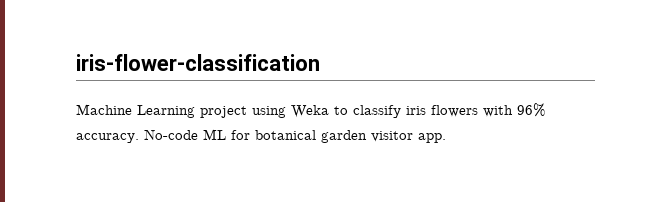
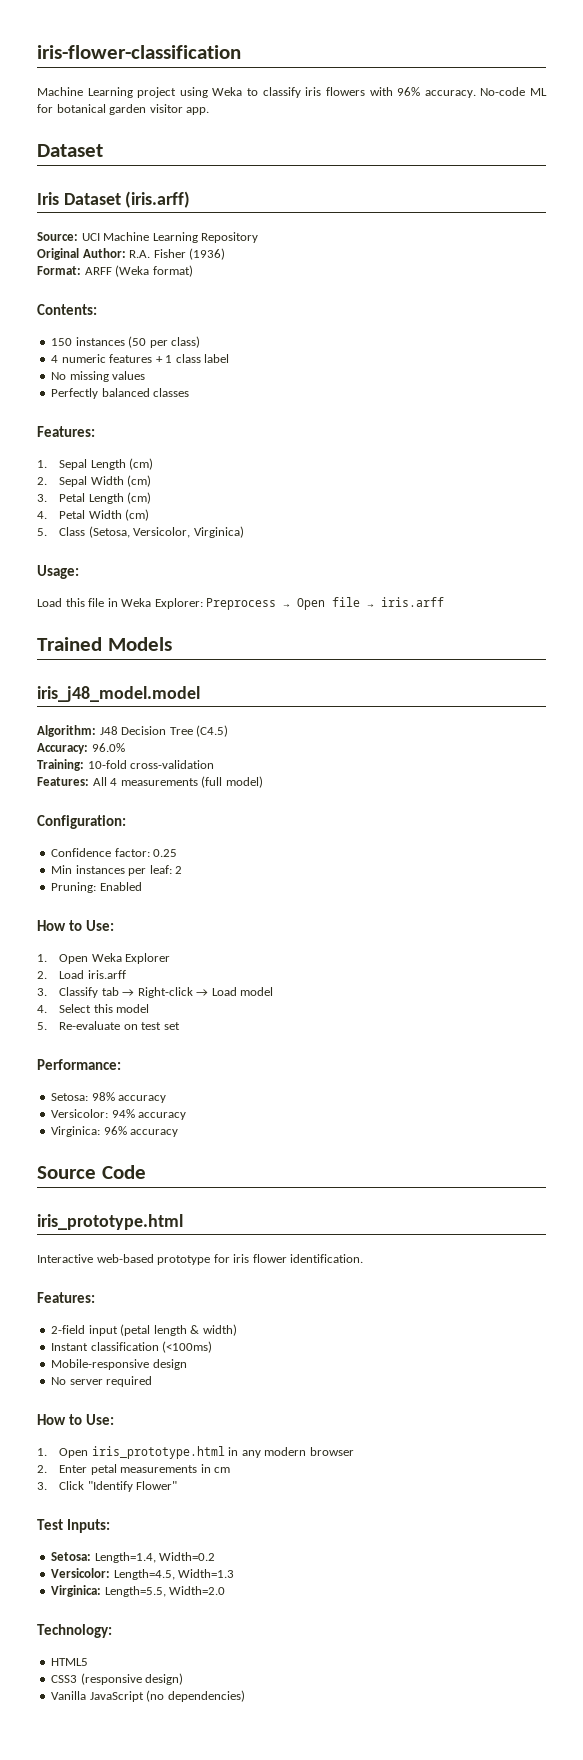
  No-code ML for botanical garden visitor app.
+ Dataset
+ Iris Dataset (iris.arff)
+ Source: UCI Machine Learning Repository
+ Original Author: R.A. Fisher (1936)
+ Format: ARFF (Weka format)
+ Contents:
+ 150 instances (50 per class)
+ 4 numeric features + 1 class label
+ No missing values
+ Perfectly balanced classes
+ Features:
+ 1. Sepal Length (cm)
+ 2. Sepal Width (cm)
+ 3. Petal Length (cm)
+ 4. Petal Width (cm)
+ 5. Class (Setosa, Versicolor, Virginica)
+ Usage:
+ Load this file in Weka Explorer: Preprocess → Open file → iris.arff
+ Trained Models
+ iris_j48_model.model
+ Algorithm: J48 Decision Tree (C4.5)
+ Accuracy: 96.0%
+ Training: 10-fold cross-validation
+ Features: All 4 measurements (full model)
+ Configuration:
+ Confidence factor: 0.25
+ Min instances per leaf: 2
+ Pruning: Enabled
+ How to Use:
+ 1. Open Weka Explorer
+ 2. Load iris.arff
+ 3. Classify tab → Right-click → Load model
+ 4. Select this model
+ 5. Re-evaluate on test set
+ Performance:
+ Setosa: 98% accuracy
+ Versicolor: 94% accuracy
+ Virginica: 96% accuracy
+ Source Code
+ iris_prototype.html
+ Interactive web-based prototype for iris flower identification.
+ Features:
+ 2-field input (petal length & width)
+ Instant classification (<100ms)
+ Mobile-responsive design
+ No server required
+ How to Use:
+ 1. Open iris_prototype.html in any modern browser
+ 2. Enter petal measurements in cm
+ 3. Click "Identify Flower"
+ Test Inputs:
+ Setosa: Length=1.4, Width=0.2
+ Versicolor: Length=4.5, Width=1.3
+ Virginica: Length=5.5, Width=2.0
+ Technology:
+ HTML5
+ CSS3 (responsive design)
+ Vanilla JavaScript (no dependencies)

